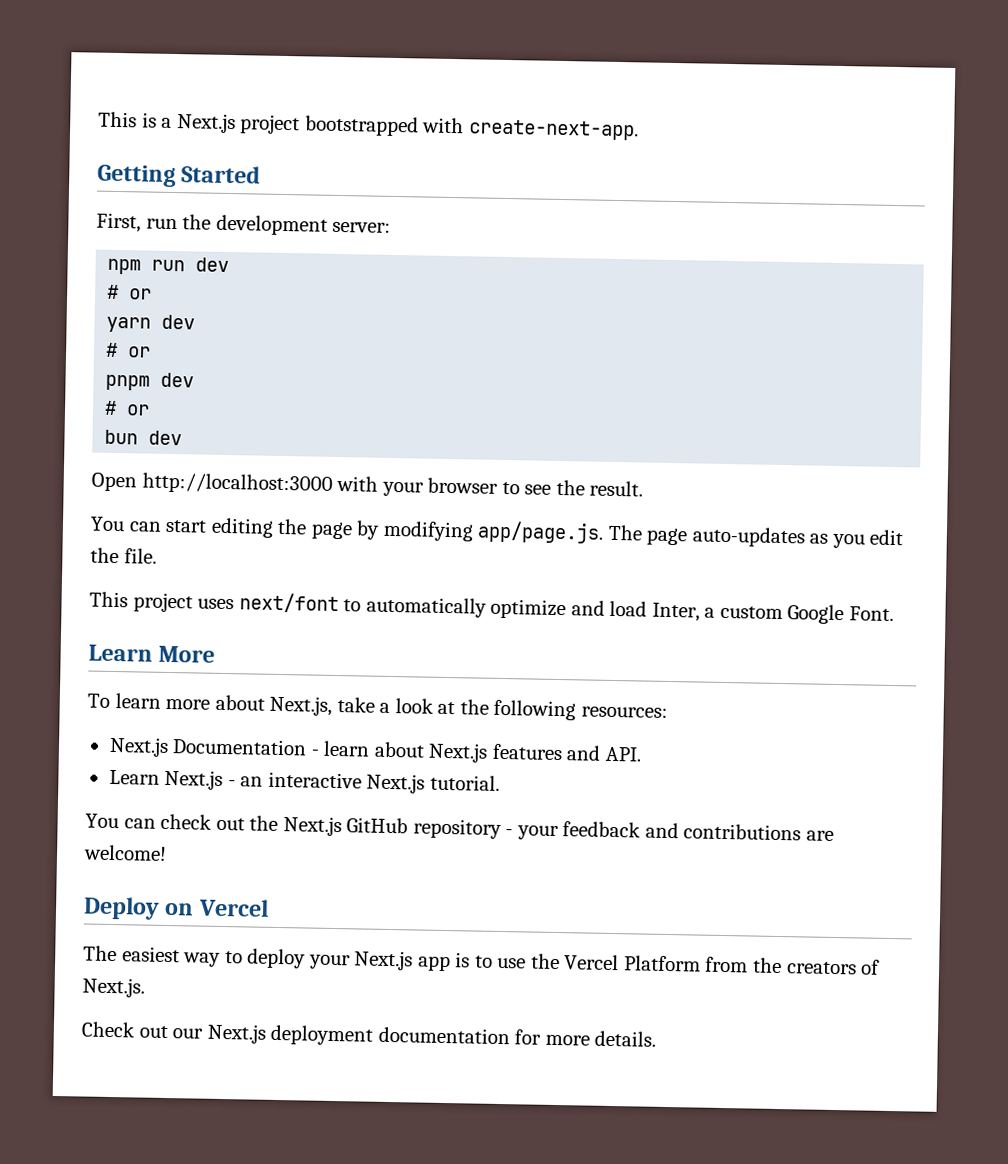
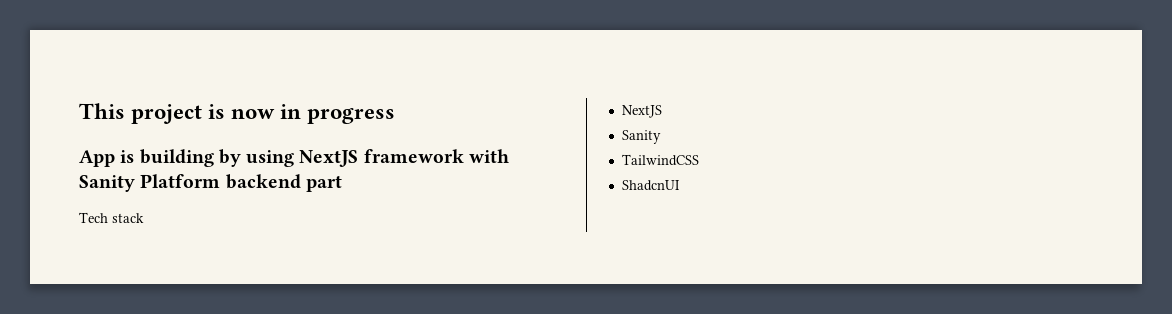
- This is a Next.js project bootstrapped with create-next-app.
- Getting Started
- First, run the development server:
- npm run dev
- # or
- yarn dev
- # or
- pnpm dev
- # or
- bun dev
- Open http://localhost:3000 with your browser to see the result.
- You can start editing the page by modifying app/page.js. The page auto-updates as you edit the file.
- This project uses next/font to automatically optimize and load Inter, a custom Google Font.
- Learn More
- To learn more about Next.js, take a look at the following resources:
- Next.js Documentation - learn about Next.js features and API.
- Learn Next.js - an interactive Next.js tutorial.
- You can check out the Next.js GitHub repository - your feedback and contributions are welcome!
- Deploy on Vercel
- The easiest way to deploy your Next.js app is to use the Vercel Platform from the creators of Next.js.
- Check out our Next.js deployment documentation for more details.
+ This project is now in progress
+ App is building by using NextJS framework with Sanity Platform backend part
+ Tech stack
+ NextJS
+ Sanity
+ TailwindCSS
+ ShadcnUI

